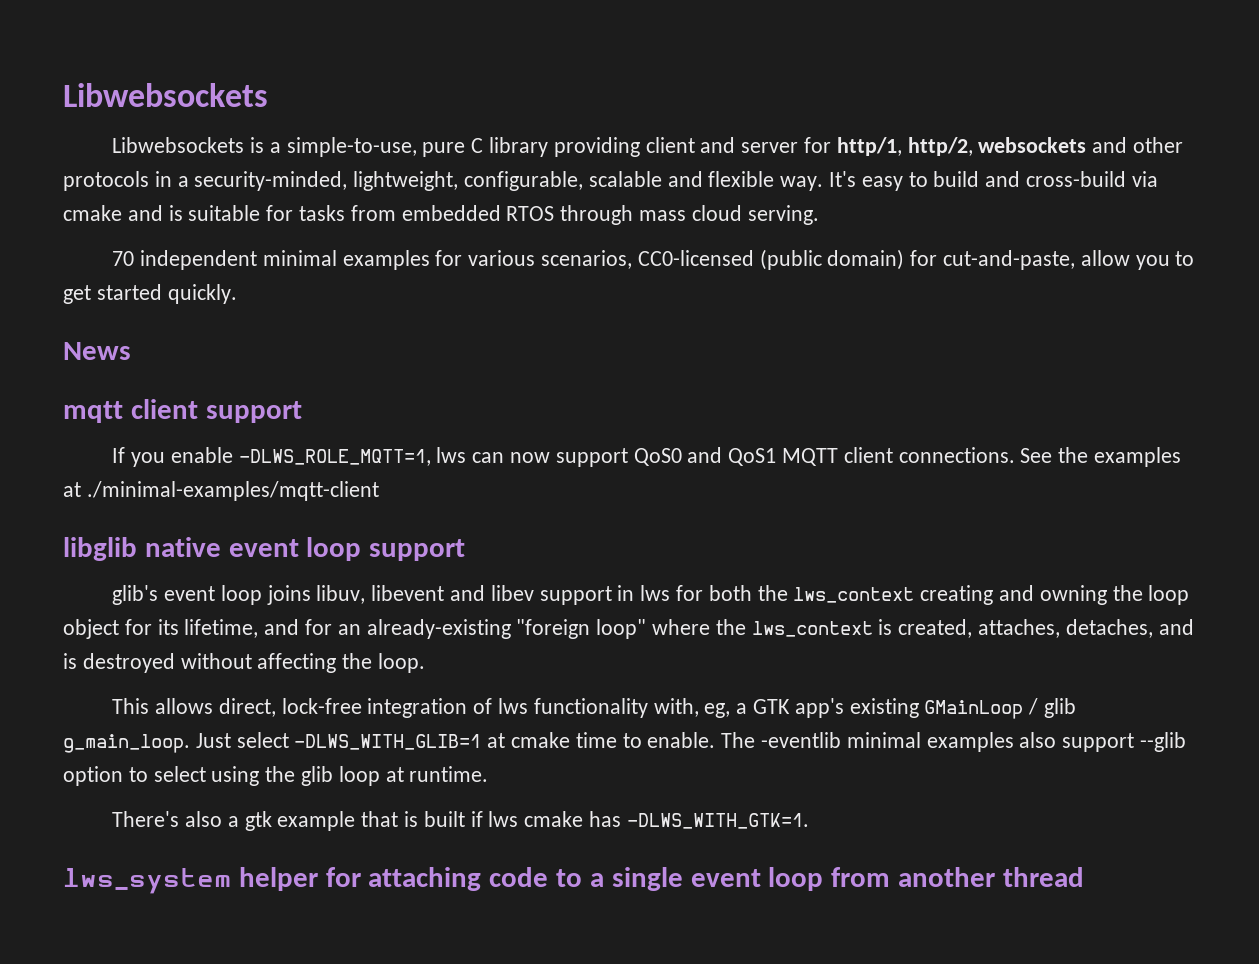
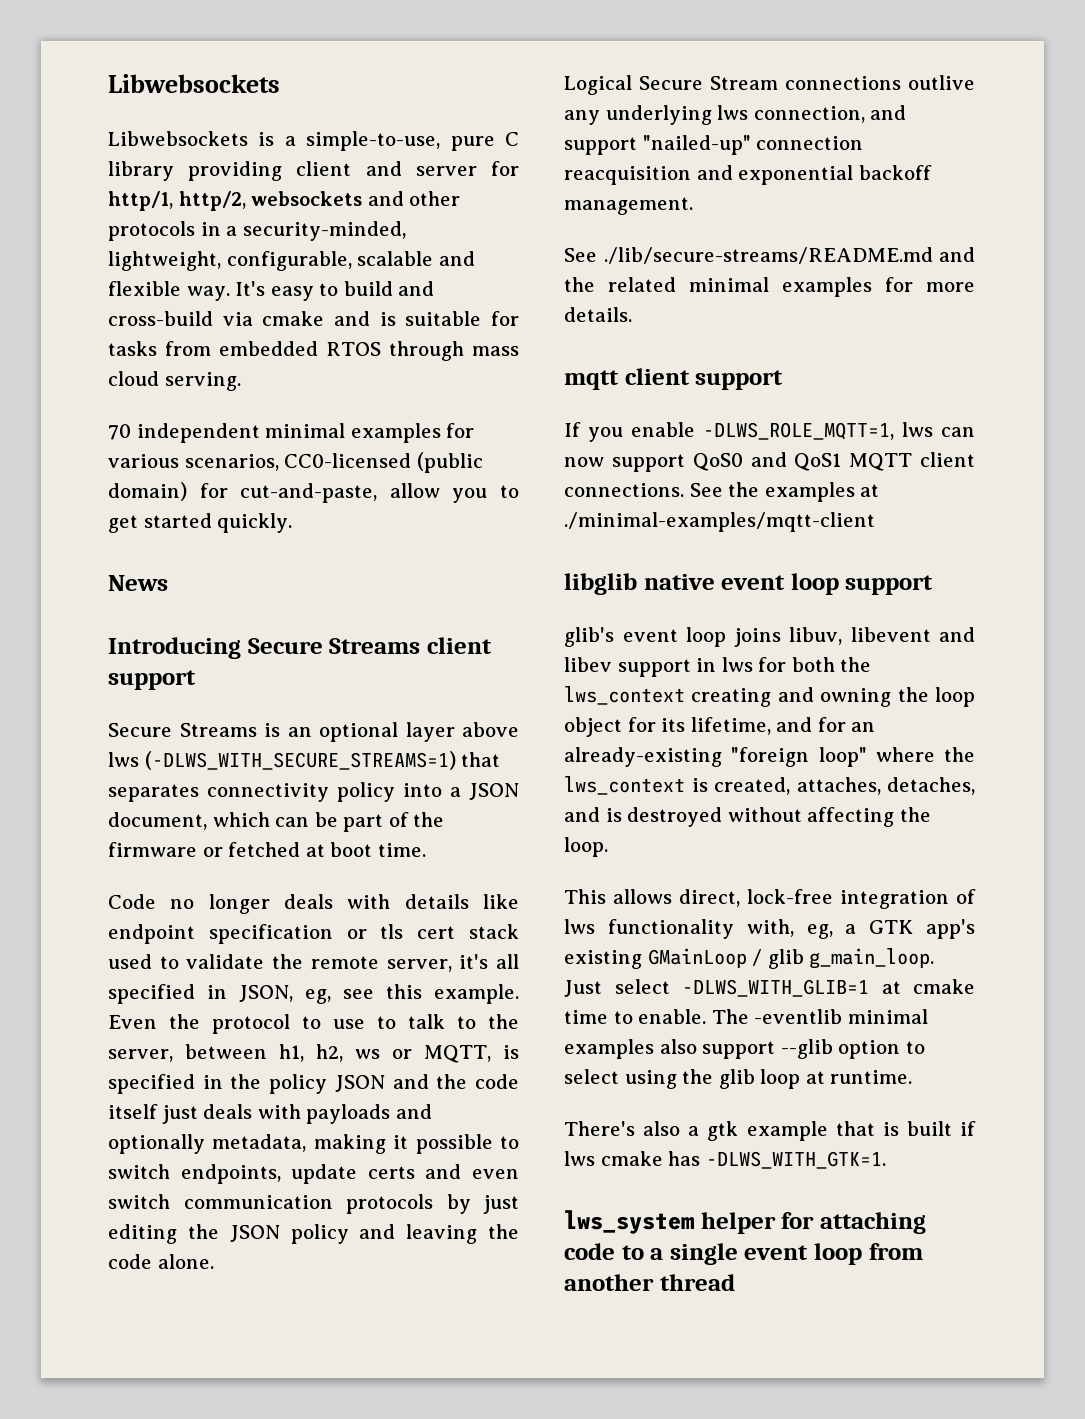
+ Introducing Secure Streams client support
+ Secure Streams is an optional layer above lws (-DLWS_WITH_SECURE_STREAMS=1) that separates connectivity policy into a JSON document, which can be part of the firmware or fetched at boot time.
+ Code no longer deals with details like endpoint specification or tls cert stack used to validate the remote server, it's all specified in JSON, eg, see this example. Even the protocol to use to talk to the server, between h1, h2, ws or MQTT, is specified in the policy JSON and the code itself just deals with payloads and optionally metadata, making it possible to switch endpoints, update certs and even switch communication protocols by just editing the JSON policy and leaving the code alone.
+ Logical Secure Stream connections outlive any underlying lws connection, and support "nailed-up" connection reacquisition and exponential backoff management.
+ See ./lib/secure-streams/README.md and the related minimal examples for more details.

